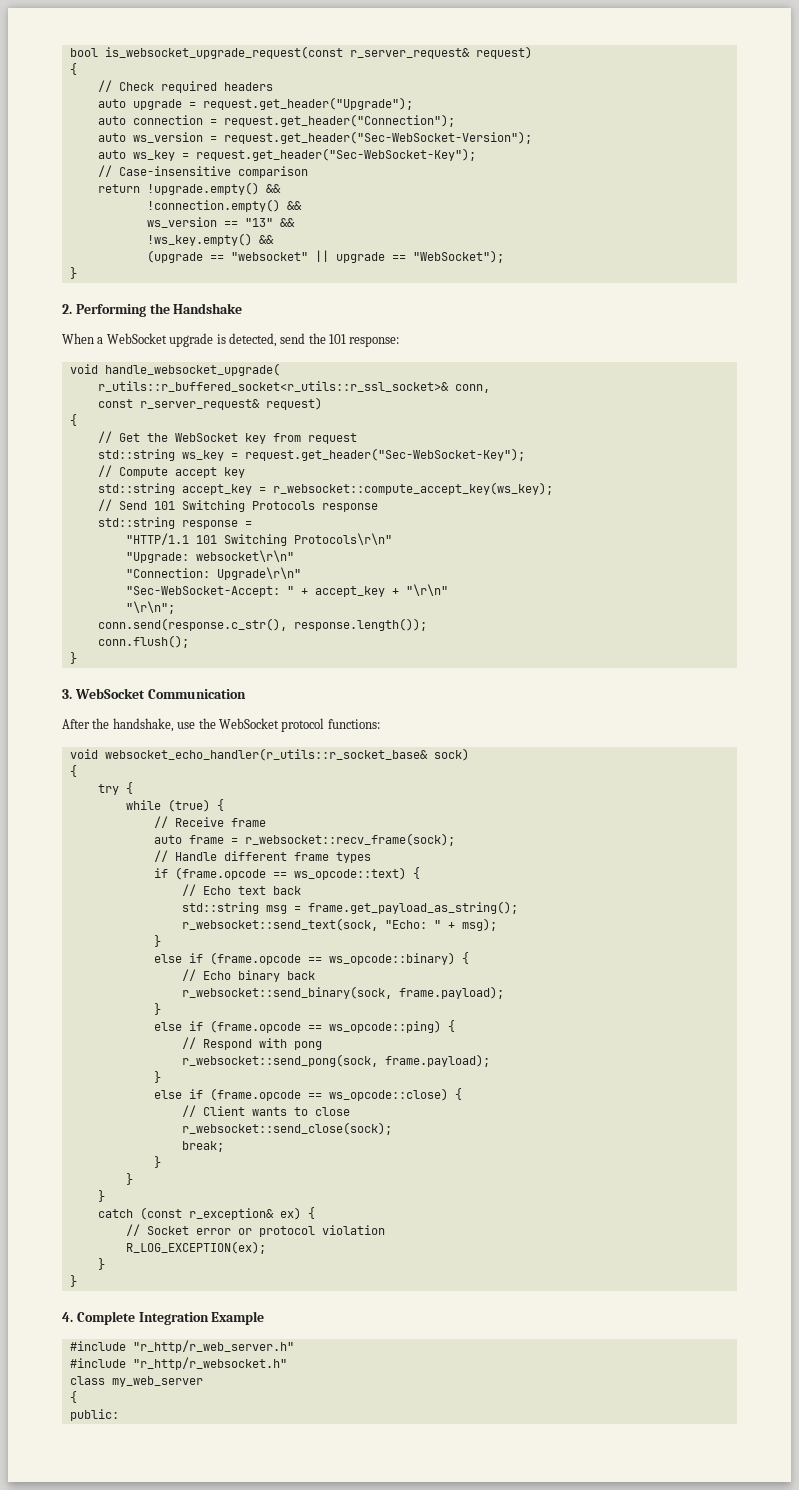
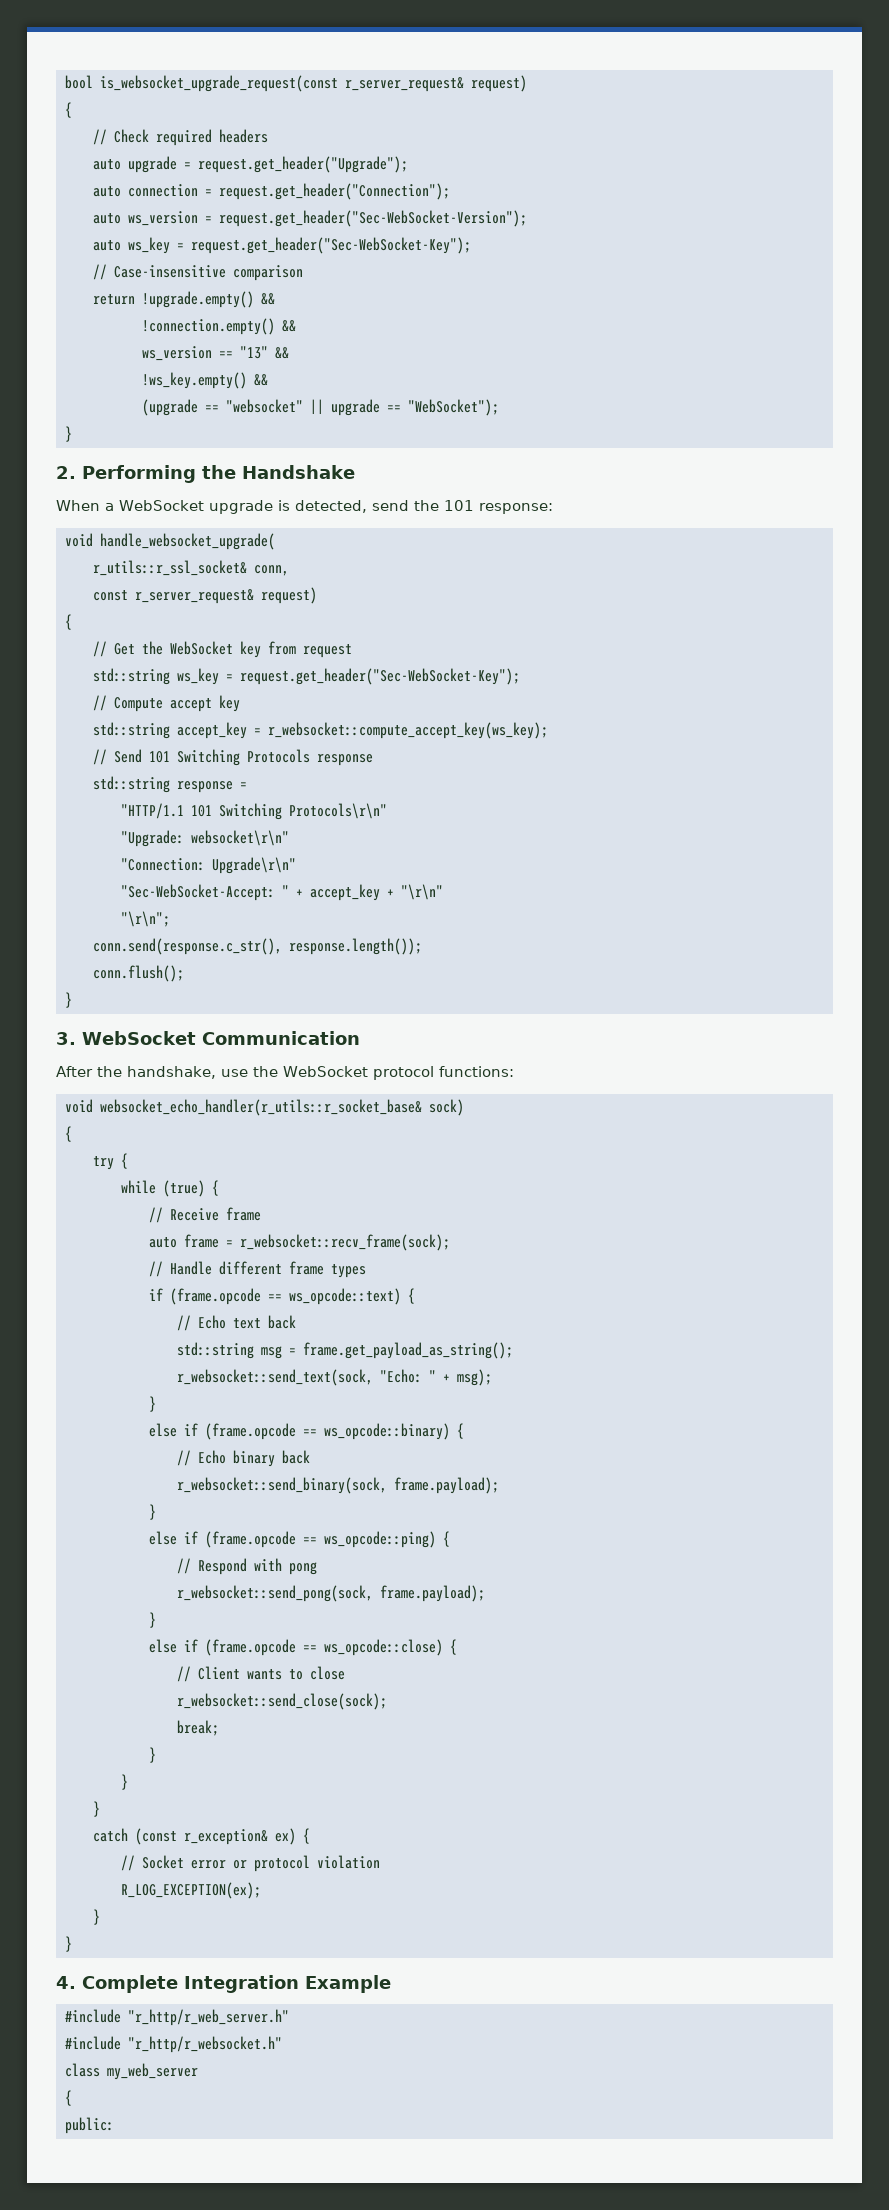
- r_utils::r_buffered_socket<r_utils::r_ssl_socket>& conn,
+ r_utils::r_ssl_socket& conn,

